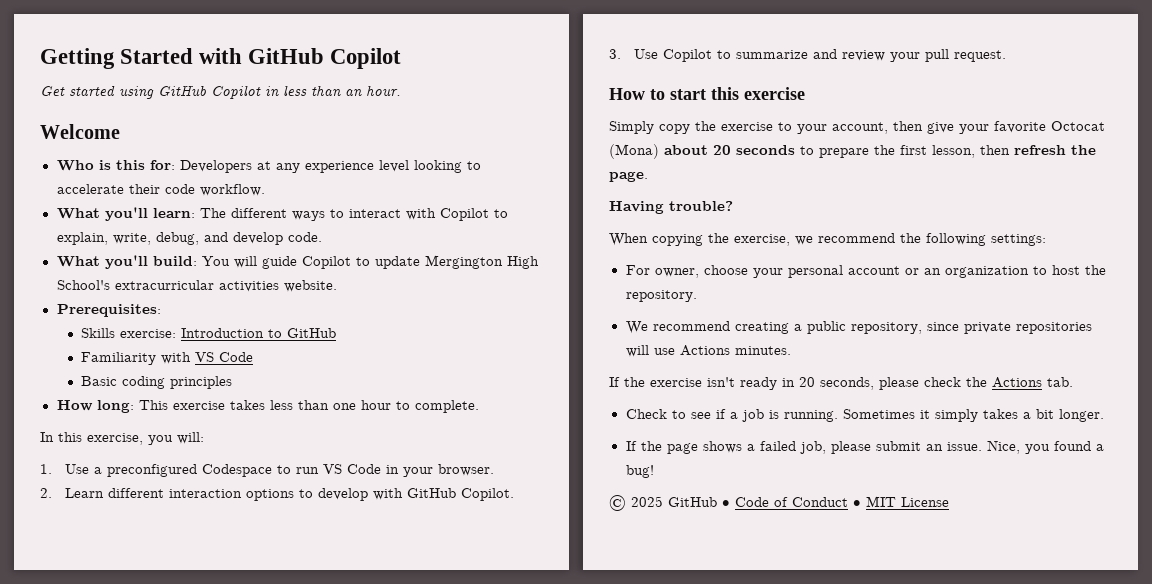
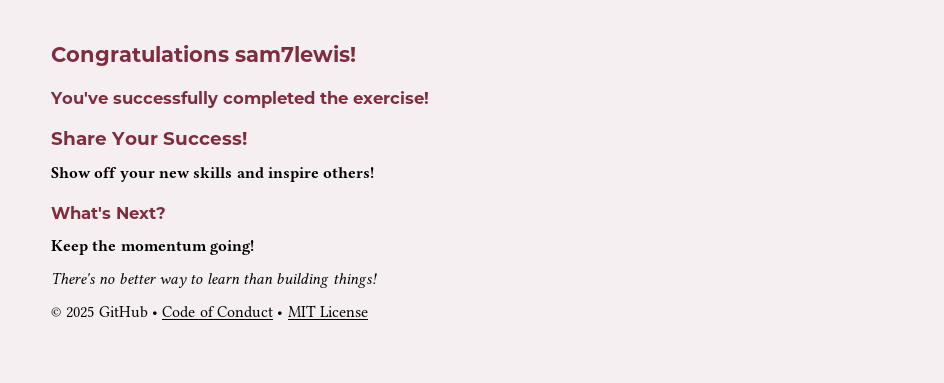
- Getting Started with GitHub Copilot
- Get started using GitHub Copilot in less than an hour.
- Welcome
- Who is this for: Developers at any experience level looking to accelerate their code workflow.
- What you'll learn: The different ways to interact with Copilot to explain, write, debug, and develop code.
- What you'll build: You will guide Copilot to update Mergington High School's extracurricular activities website.
- Prerequisites:
- Skills exercise: Introduction to GitHub
- Familiarity with VS Code
- Basic coding principles
- How long: This exercise takes less than one hour to complete.
- In this exercise, you will:
- 1. Use a preconfigured Codespace to run VS Code in your browser.
- 2. Learn different interaction options to develop with GitHub Copilot.
- 3. Use Copilot to summarize and review your pull request.
- How to start this exercise
- Simply copy the exercise to your account, then give your favorite Octocat (Mona) about 20 seconds to prepare the first lesson, then refresh the page.
- Having trouble?
- When copying the exercise, we recommend the following settings:
- For owner, choose your personal account or an organization to host the repository.
- We recommend creating a public repository, since private repositories will use Actions minutes.
- If the exercise isn't ready in 20 seconds, please check the Actions tab.
- Check to see if a job is running. Sometimes it simply takes a bit longer.
- If the page shows a failed job, please submit an issue. Nice, you found a bug!
+ Congratulations sam7lewis!
+ You've successfully completed the exercise!
+ Share Your Success!
+ Show off your new skills and inspire others!
+ What's Next?
+ Keep the momentum going!
+ There's no better way to learn than building things!

